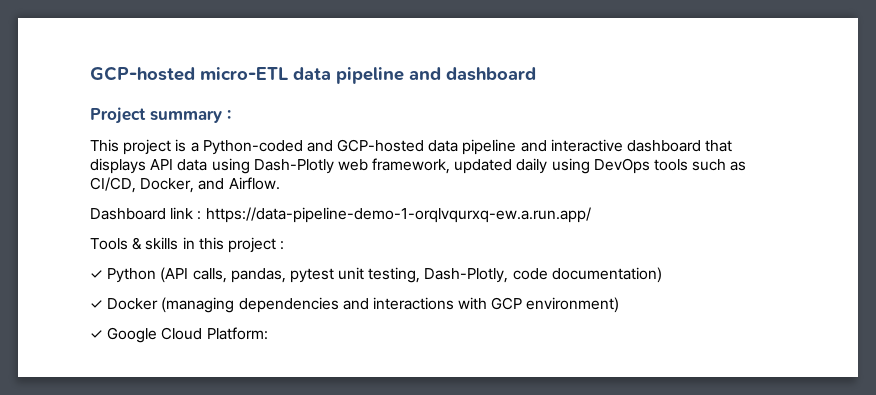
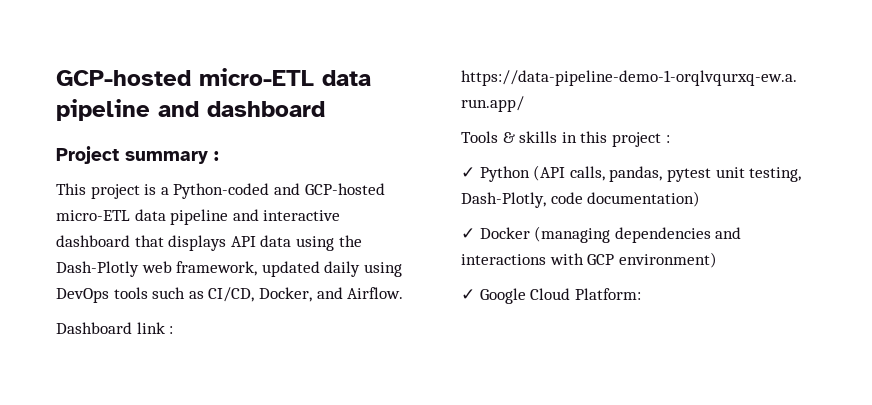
- This project is a Python-coded and GCP-hosted data pipeline and interactive dashboard that displays API data using Dash-Plotly web framework, updated daily using DevOps tools such as CI/CD, Docker, and Airflow.
+ This project is a Python-coded and GCP-hosted micro-ETL data pipeline and interactive dashboard that displays API data using the Dash-Plotly web framework, updated daily using DevOps tools such as CI/CD, Docker, and Airflow.

